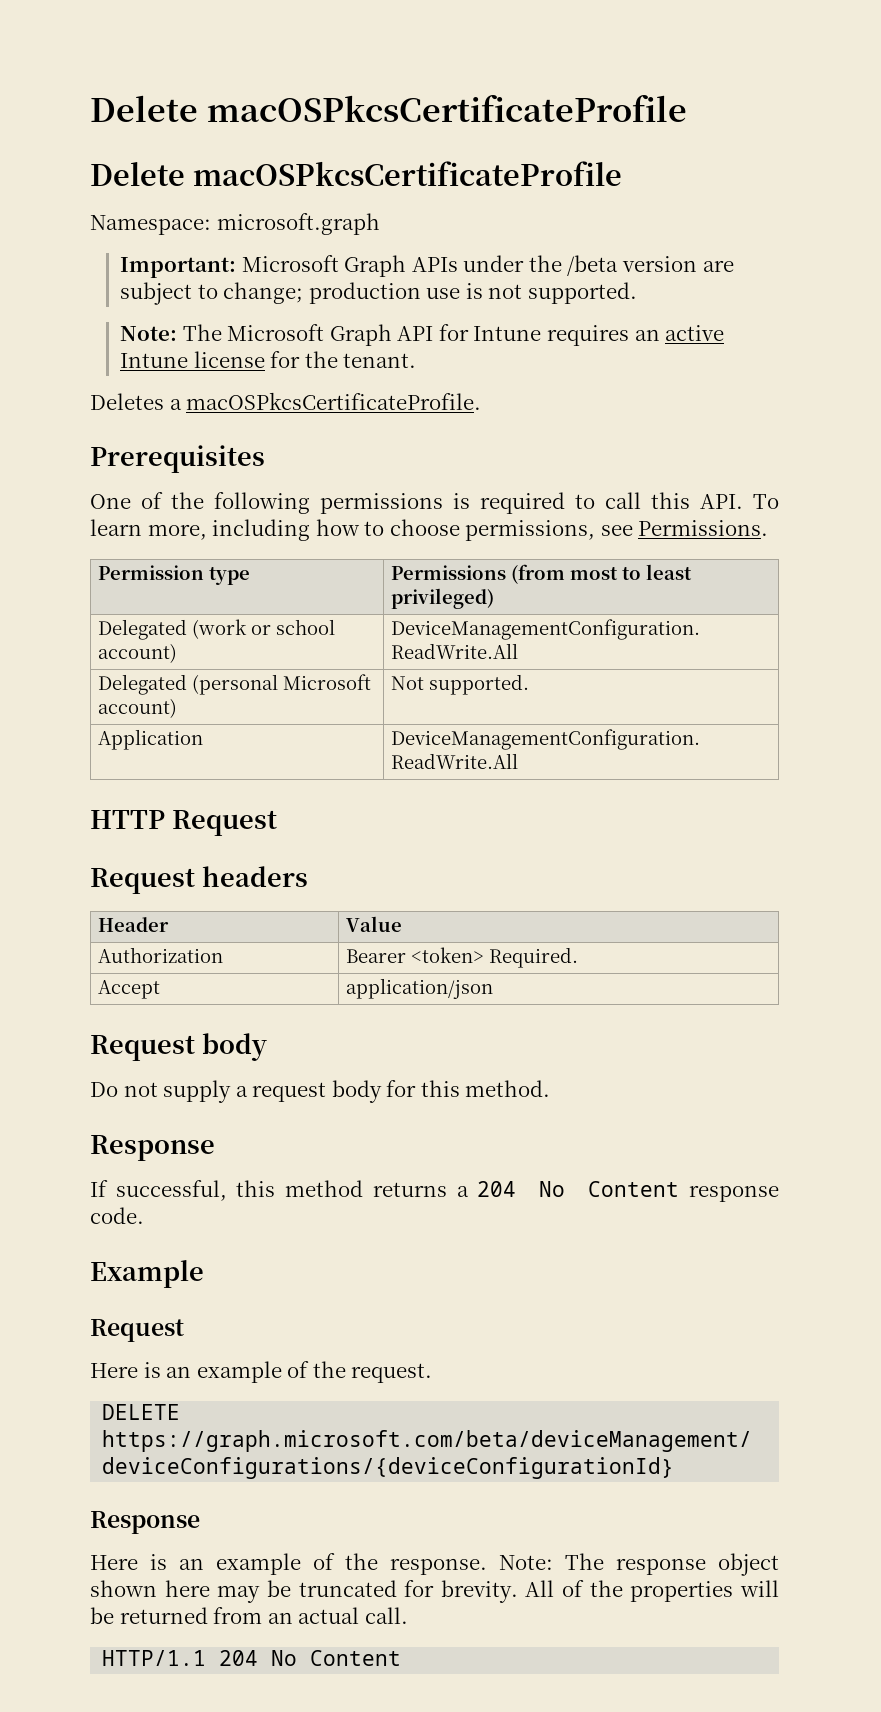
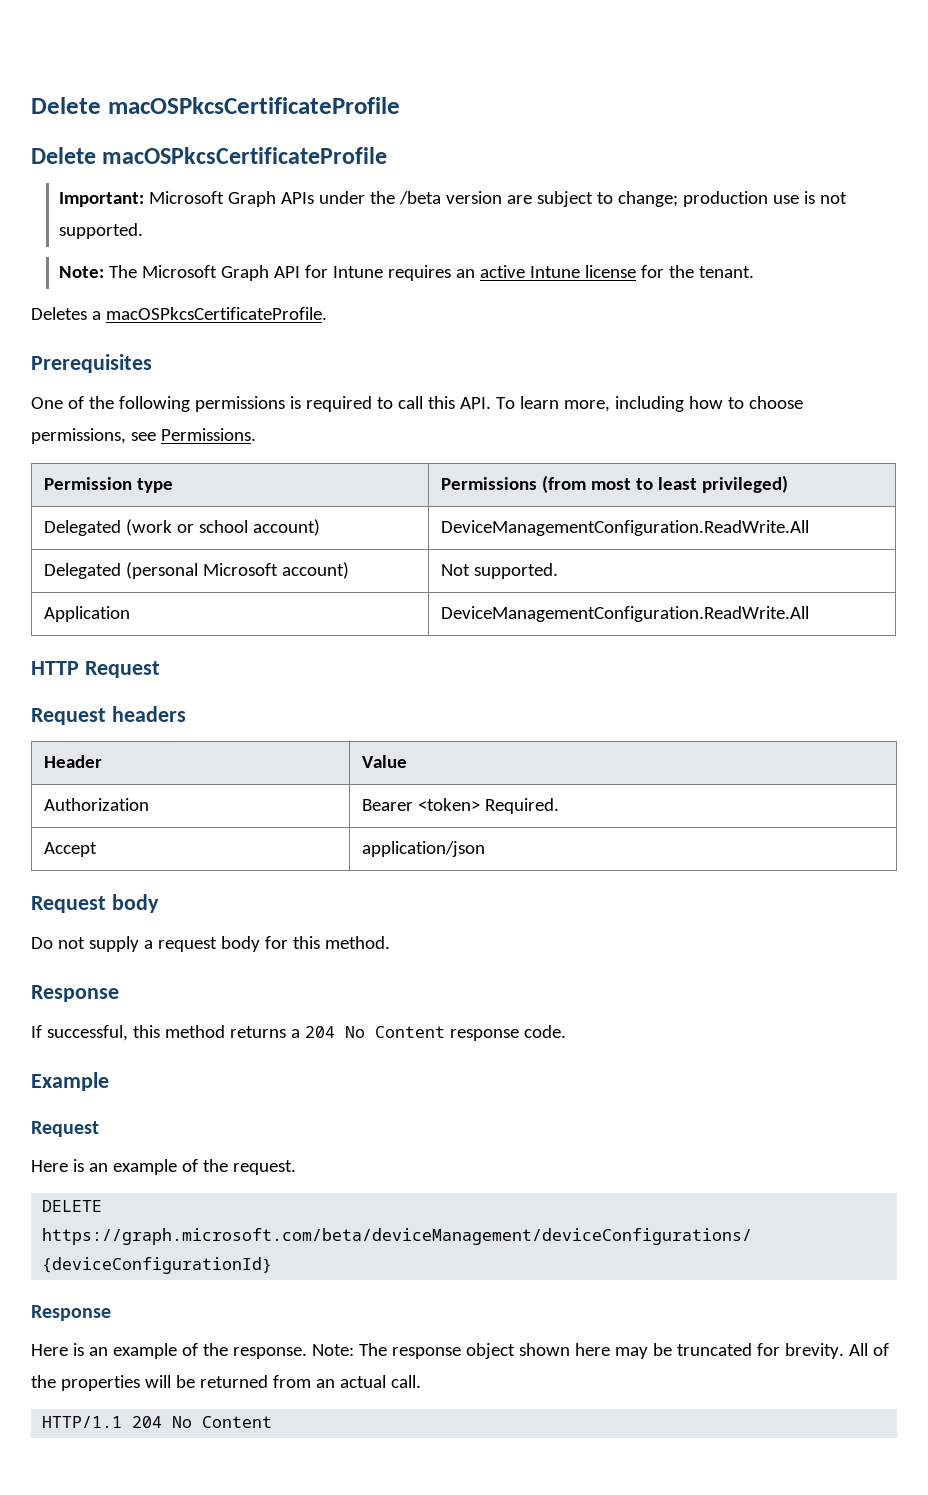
- Namespace: microsoft.graph

